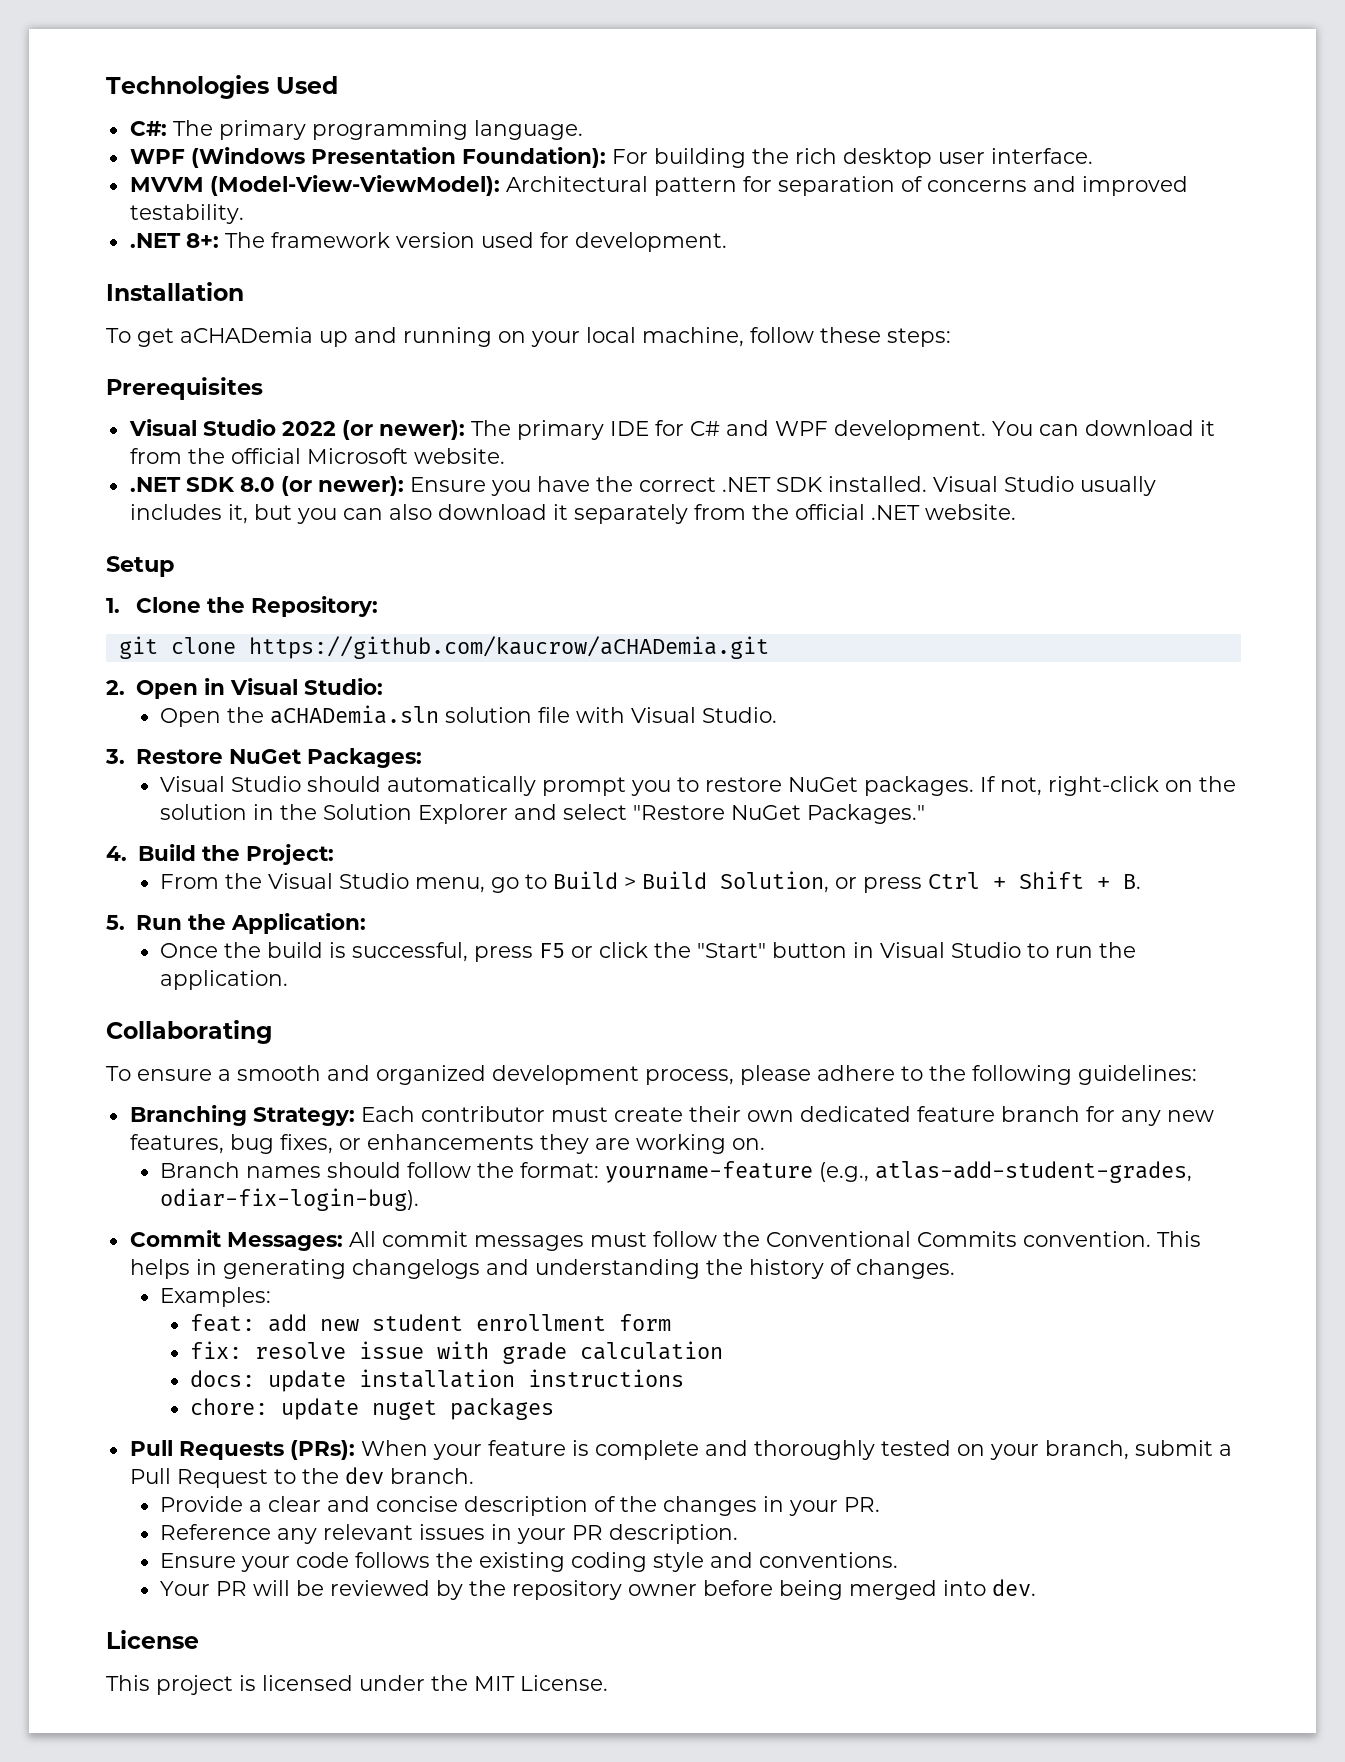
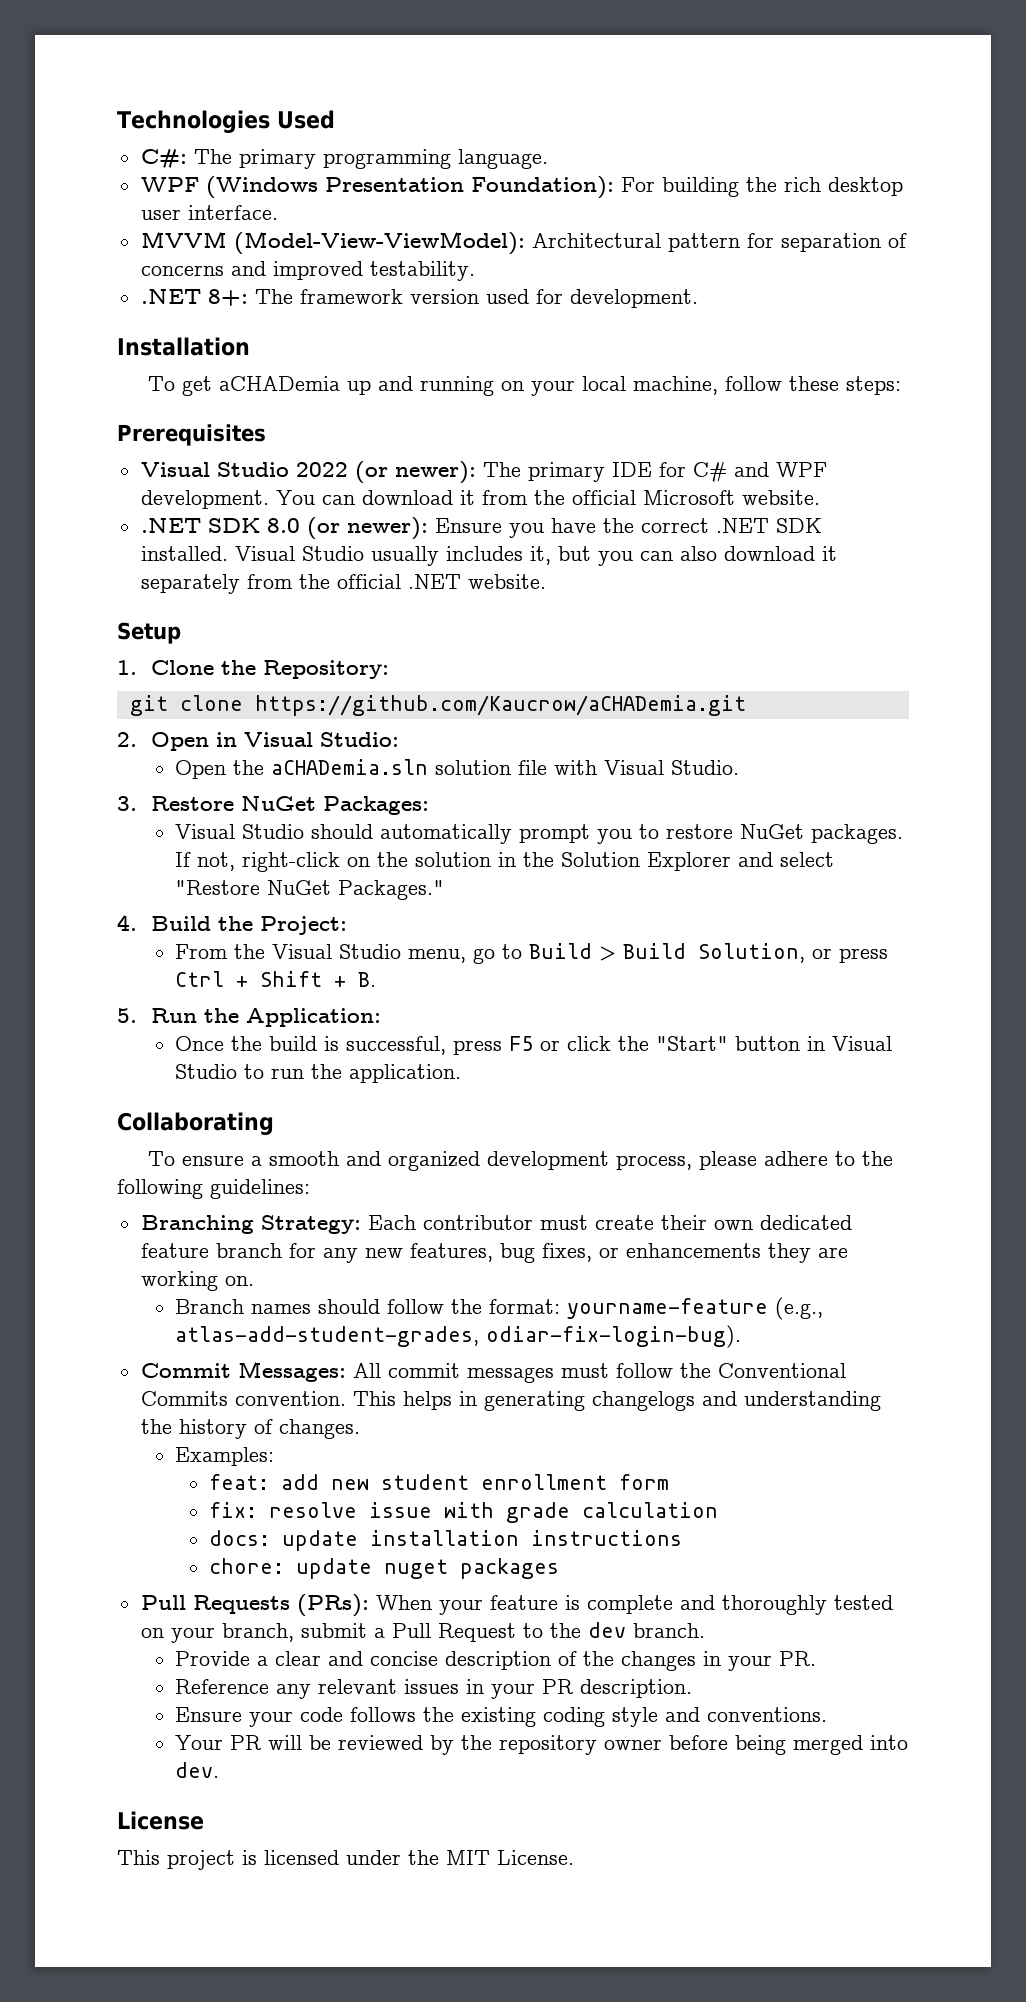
- git clone https://github.com/kaucrow/aCHADemia.git
+ git clone https://github.com/Kaucrow/aCHADemia.git

